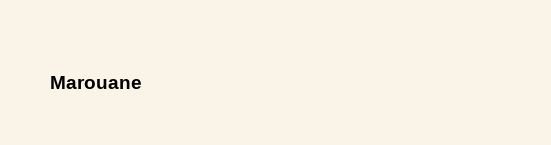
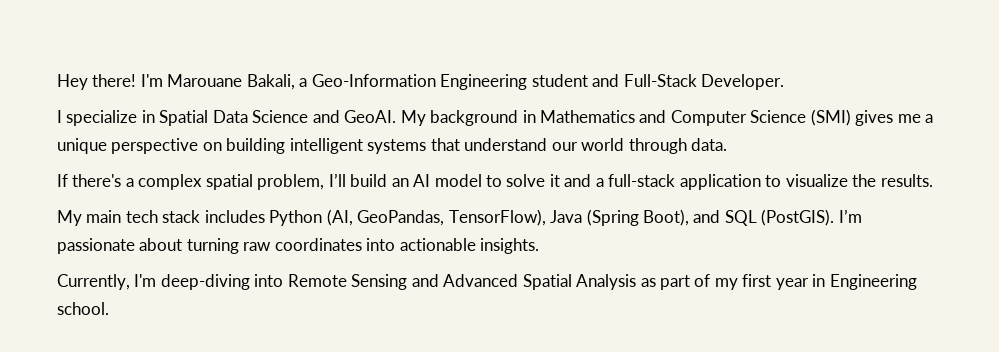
- Marouane
+ Hey there! I'm Marouane Bakali, a Geo-Information Engineering student and Full-Stack Developer.
+ I specialize in Spatial Data Science and GeoAI. My background in Mathematics and Computer Science (SMI) gives me a unique perspective on building intelligent systems that understand our world through data.
+ If there's a complex spatial problem, I’ll build an AI model to solve it and a full-stack application to visualize the results.
+ My main tech stack includes Python (AI, GeoPandas, TensorFlow), Java (Spring Boot), and SQL (PostGIS). I’m passionate about turning raw coordinates into actionable insights.
+ Currently, I'm deep-diving into Remote Sensing and Advanced Spatial Analysis as part of my first year in Engineering school.

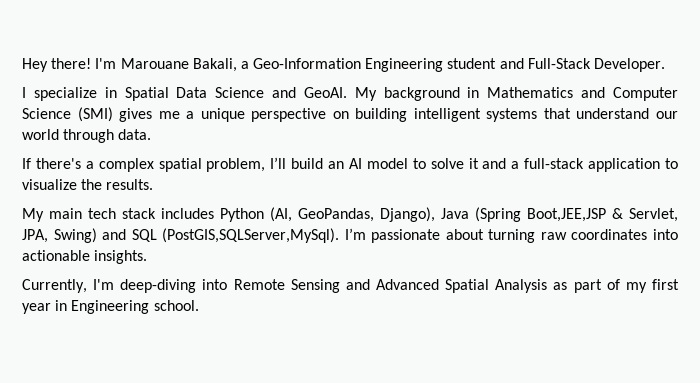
- My main tech stack includes Python (AI, GeoPandas, TensorFlow), Java (Spring Boot), and SQL (PostGIS).
+ My main tech stack includes Python (AI, GeoPandas, Django), Java (Spring Boot,JEE,JSP & Servlet, JPA, Swing) and SQL (PostGIS,SQLServer,MySql).

